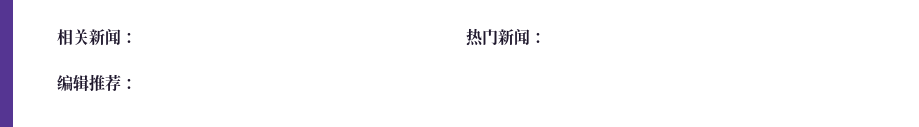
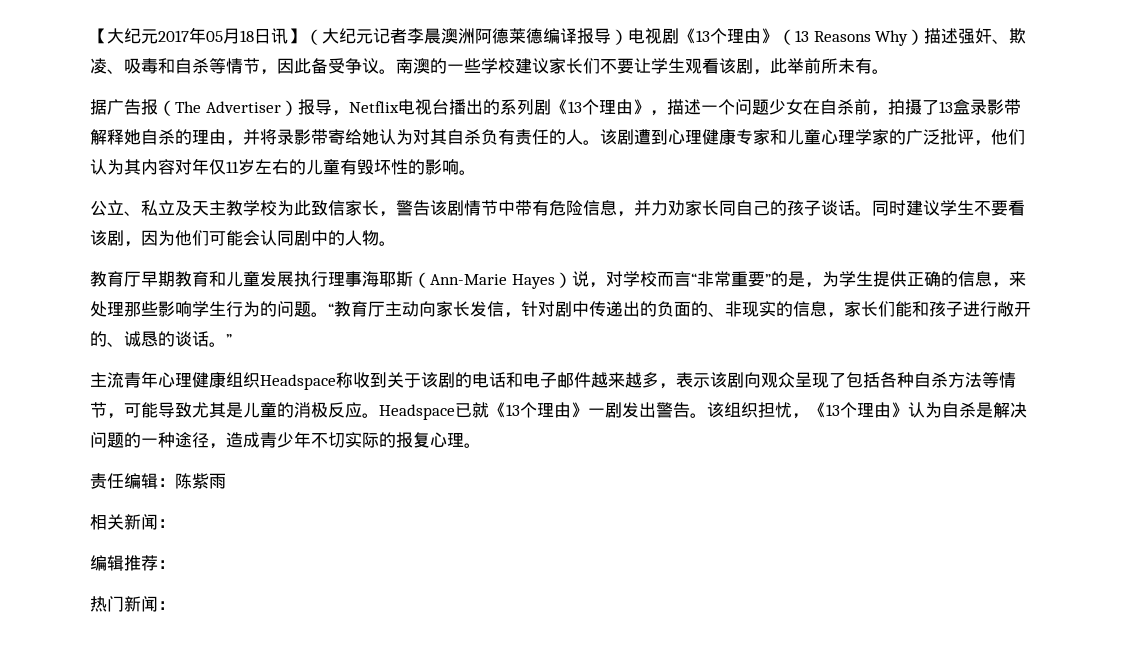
+ 【大纪元2017年05月18日讯】（大纪元记者李晨澳洲阿德莱德编译报导）电视剧《13个理由》（13 Reasons Why）描述强奸、欺凌、吸毒和自杀等情节，因此备受争议。南澳的一些学校建议家长们不要让学生观看该剧，此举前所未有。
+ 据广告报（The Advertiser）报导，Netflix电视台播出的系列剧《13个理由》，描述一个问题少女在自杀前，拍摄了13盒录影带解释她自杀的理由，并将录影带寄给她认为对其自杀负有责任的人。该剧遭到心理健康专家和儿童心理学家的广泛批评，他们认为其内容对年仅11岁左右的儿童有毁坏性的影响。
+ 公立、私立及天主教学校为此致信家长，警告该剧情节中带有危险信息，并力劝家长同自己的孩子谈话。同时建议学生不要看该剧，因为他们可能会认同剧中的人物。
+ 教育厅早期教育和儿童发展执行理事海耶斯（Ann-Marie Hayes）说，对学校而言“非常重要”的是，为学生提供正确的信息，来处理那些影响学生行为的问题。“教育厅主动向家长发信，针对剧中传递出的负面的、非现实的信息，家长们能和孩子进行敞开的、诚恳的谈话。”
+ 主流青年心理健康组织Headspace称收到关于该剧的电话和电子邮件越来越多，表示该剧向观众呈现了包括各种自杀方法等情节，可能导致尤其是儿童的消极反应。Headspace已就《13个理由》一剧发出警告。该组织担忧，《13个理由》认为自杀是解决问题的一种途径，造成青少年不切实际的报复心理。
+ 责任编辑：陈紫雨

